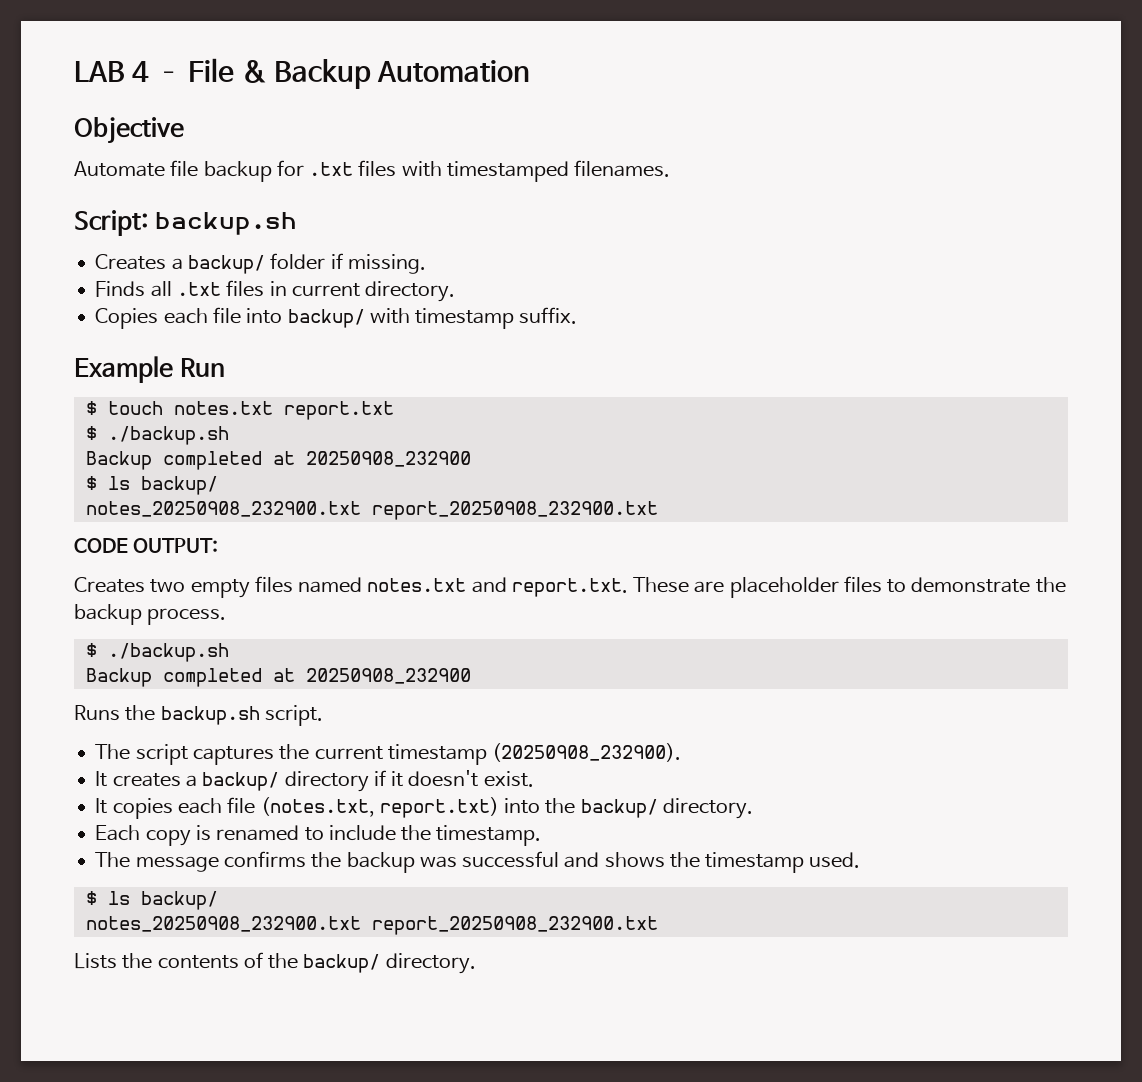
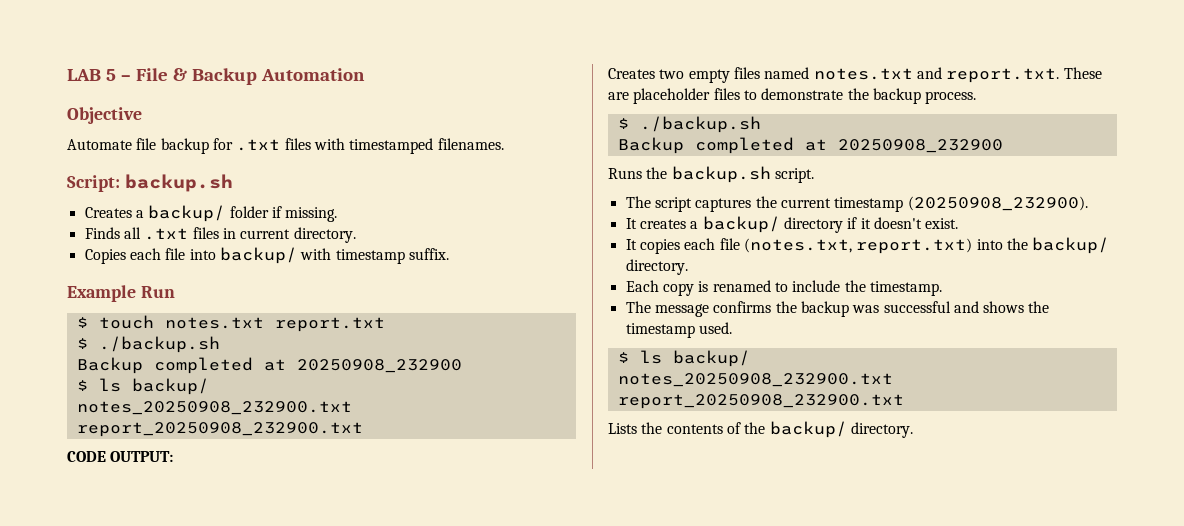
- LAB 4 – File & Backup Automation
+ LAB 5 – File & Backup Automation

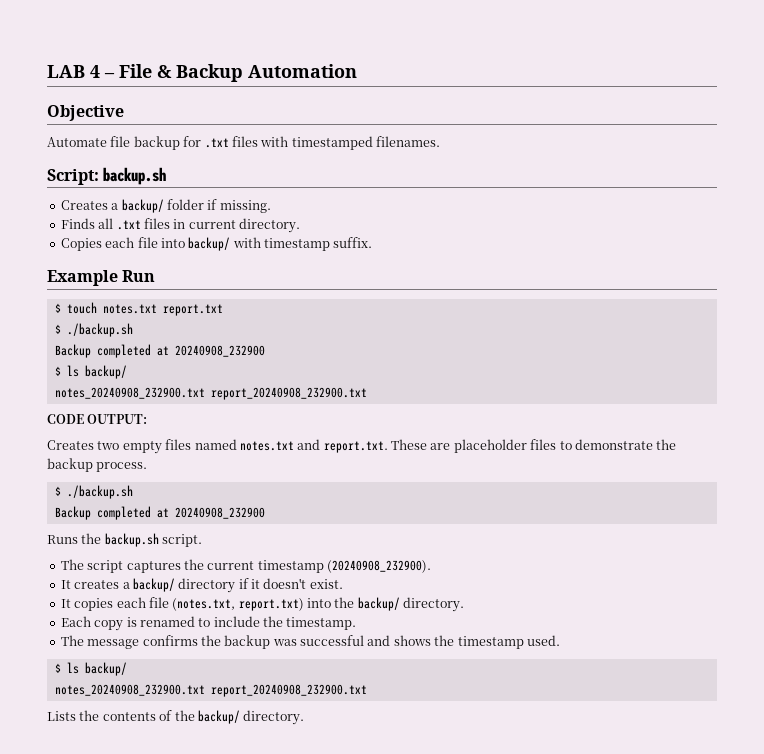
- LAB 5 – File & Backup Automation
+ LAB 4 – File & Backup Automation
  $ touch notes.txt report.txt
  $ ./backup.sh
- Backup completed at 20250908_232900
+ Backup completed at 20240908_232900
  $ ls backup/
- notes_20250908_232900.txt report_20250908_232900.txt
+ notes_20240908_232900.txt report_20240908_232900.txt
  Creates two empty files named notes.txt and report.txt. These are placeholder files to demonstrate the backup process.
  $ ./backup.sh
- Backup completed at 20250908_232900
+ Backup completed at 20240908_232900
- The script captures the current timestamp (20250908_232900).
+ The script captures the current timestamp (20240908_232900).
  The message confirms the backup was successful and shows the timestamp used.
  $ ls backup/
- notes_20250908_232900.txt report_20250908_232900.txt
+ notes_20240908_232900.txt report_20240908_232900.txt

